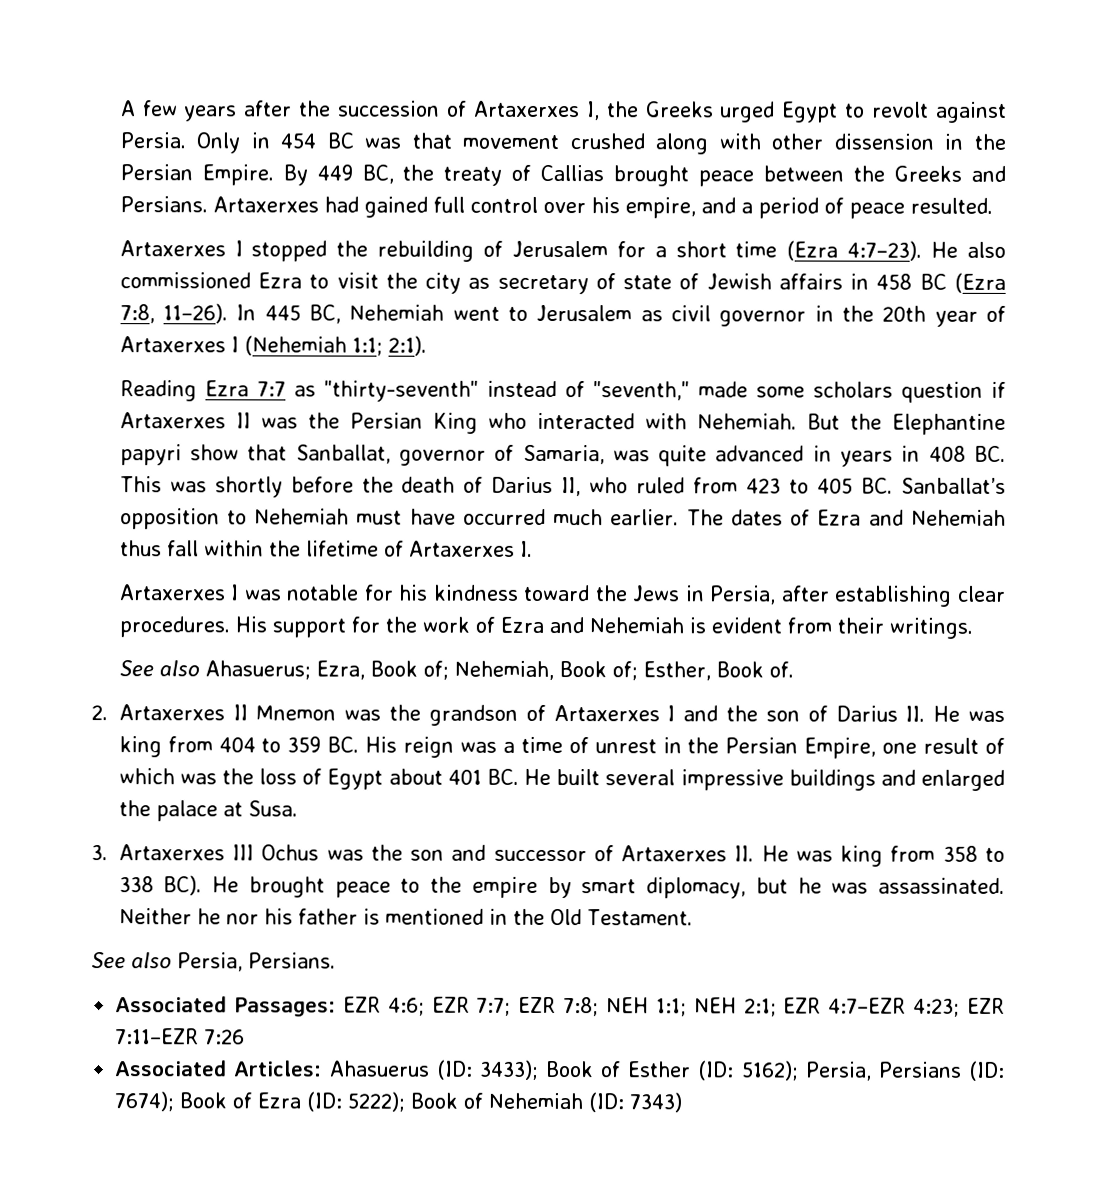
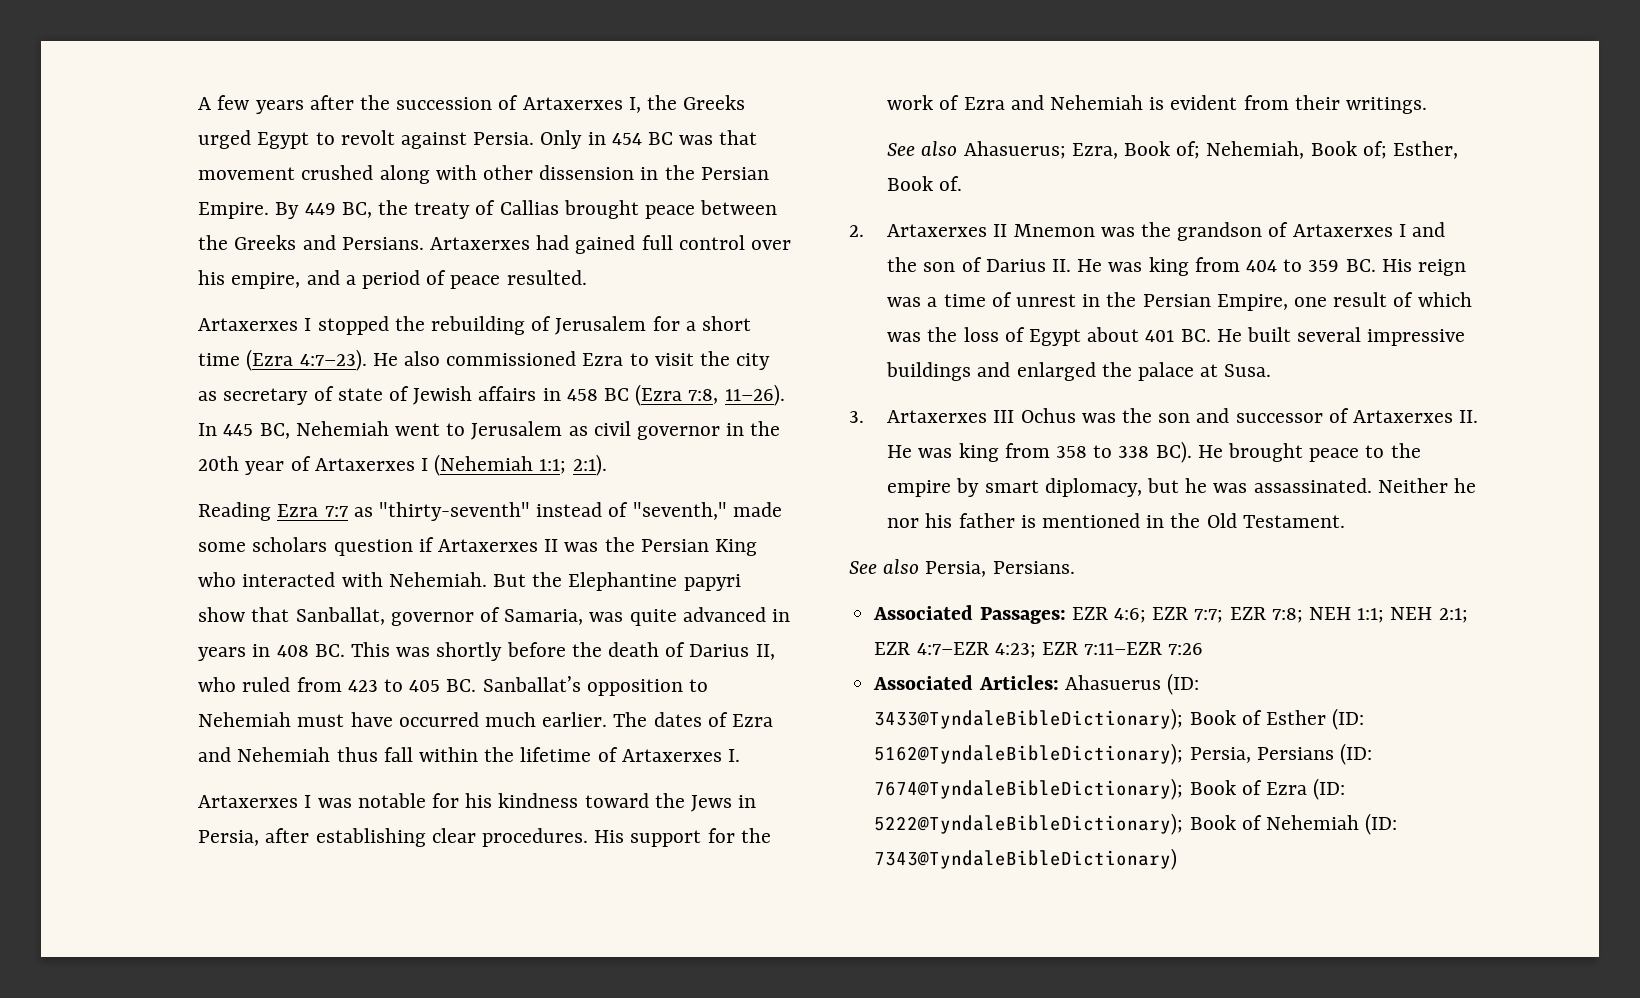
- Associated Articles: Ahasuerus (ID: 3433); Book of Esther (ID: 5162); Persia, Persians (ID: 7674); Book of Ezra (ID: 5222); Book of Nehemiah (ID: 7343)
+ Associated Articles: Ahasuerus (ID: 3433@TyndaleBibleDictionary); Book of Esther (ID: 5162@TyndaleBibleDictionary); Persia, Persians (ID: 7674@TyndaleBibleDictionary); Book of Ezra (ID: 5222@TyndaleBibleDictionary); Book of Nehemiah (ID: 7343@TyndaleBibleDictionary)

